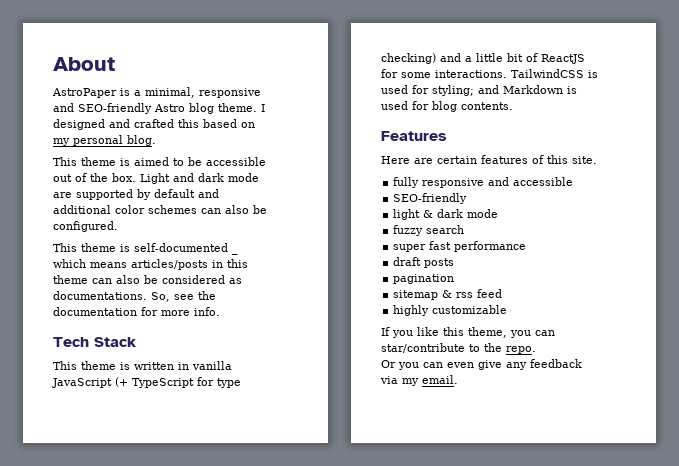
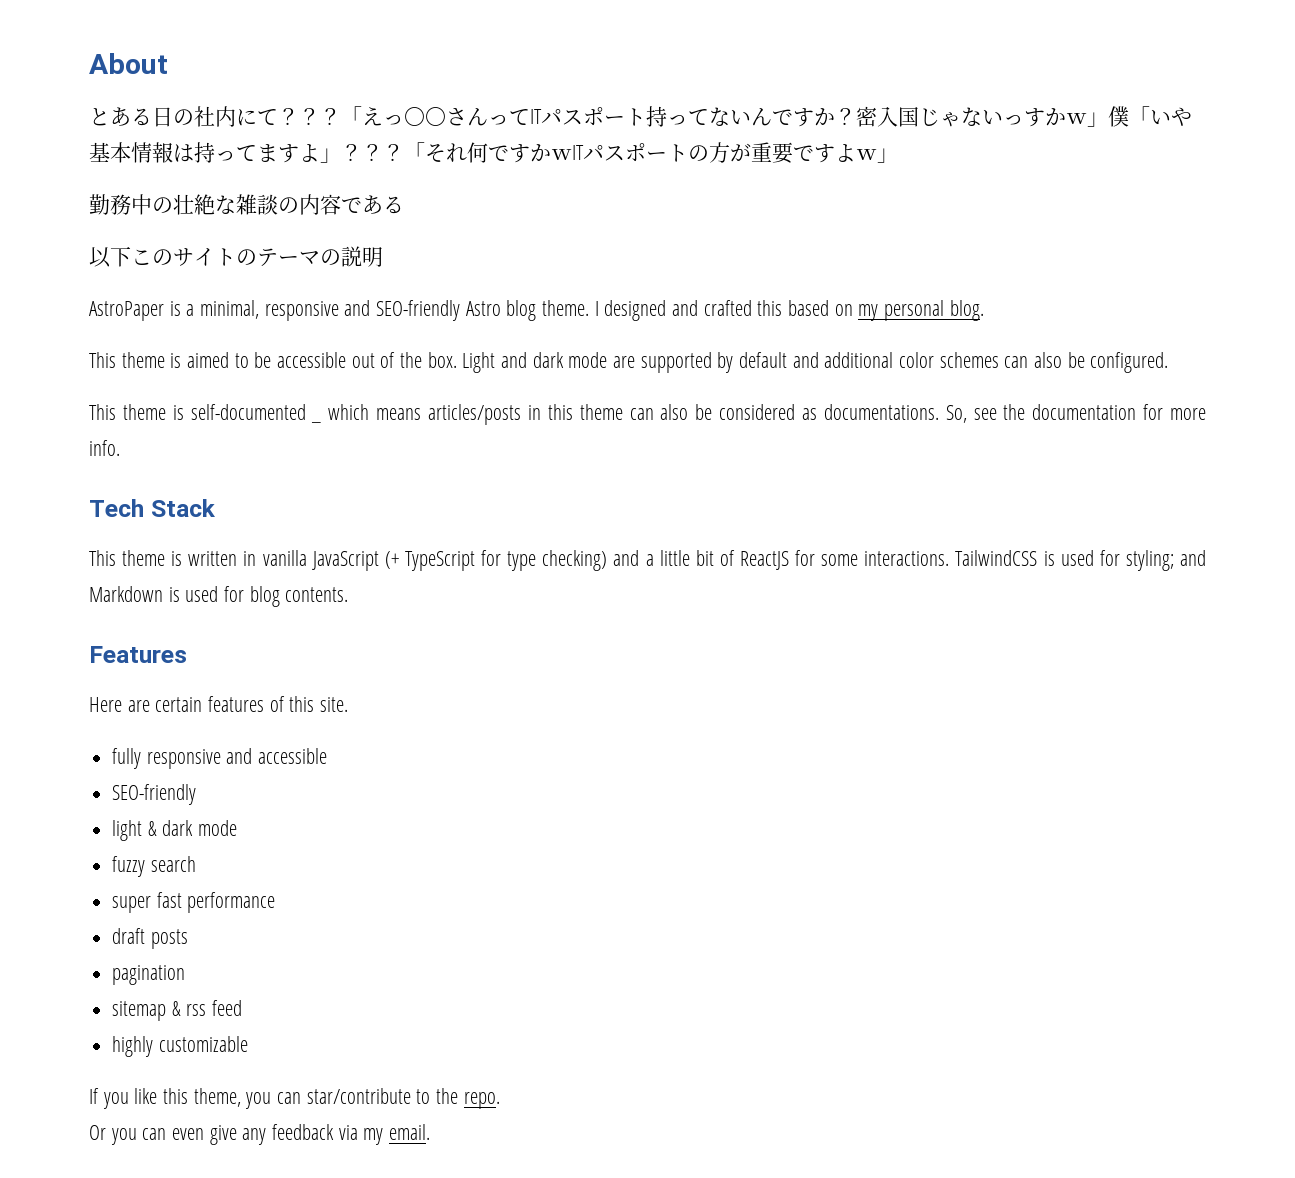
+ とある日の社内にて？？？「えっ〇〇さんってITパスポート持ってないんですか？密入国じゃないっすかｗ」僕「いや基本情報は持ってますよ」？？？「それ何ですかｗITパスポートの方が重要ですよｗ」
+ 勤務中の壮絶な雑談の内容である
+ 以下このサイトのテーマの説明

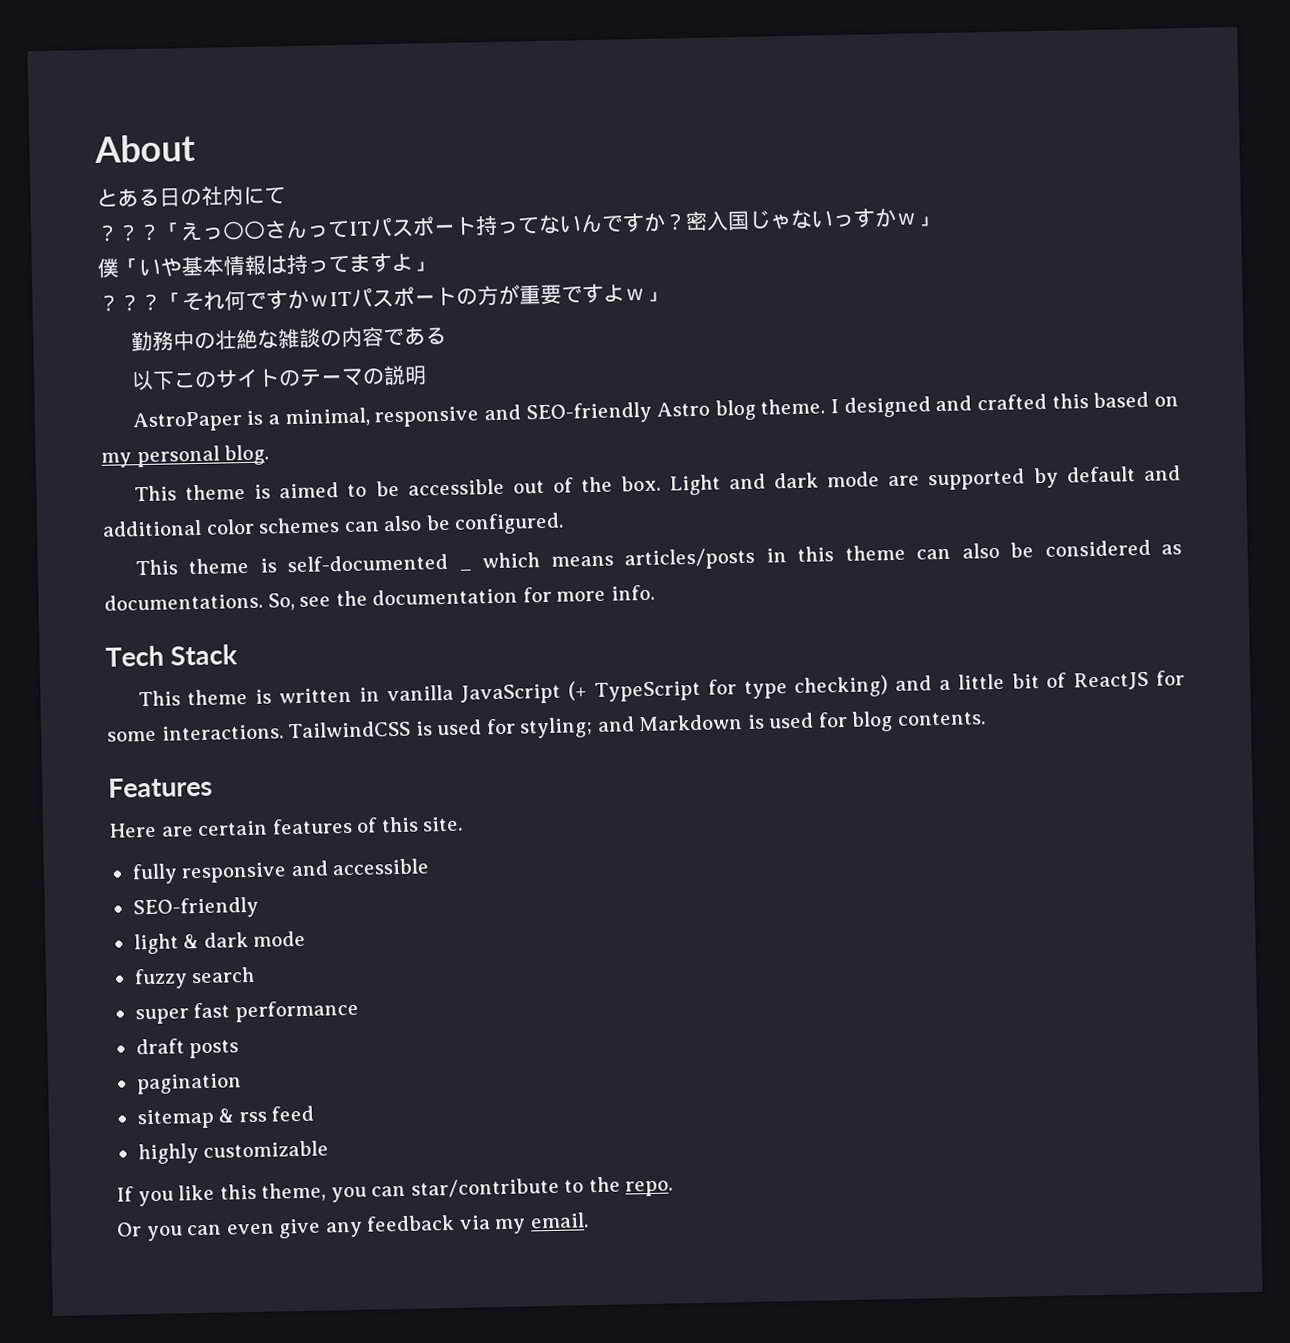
- とある日の社内にて？
+ とある日の社内にて
+ ？
- 密入国じゃないっすかｗ」僕「いや基本情報は持ってますよ」？
+ 密入国じゃないっすかｗ」
+ 僕「いや基本情報は持ってますよ」
+ ？

